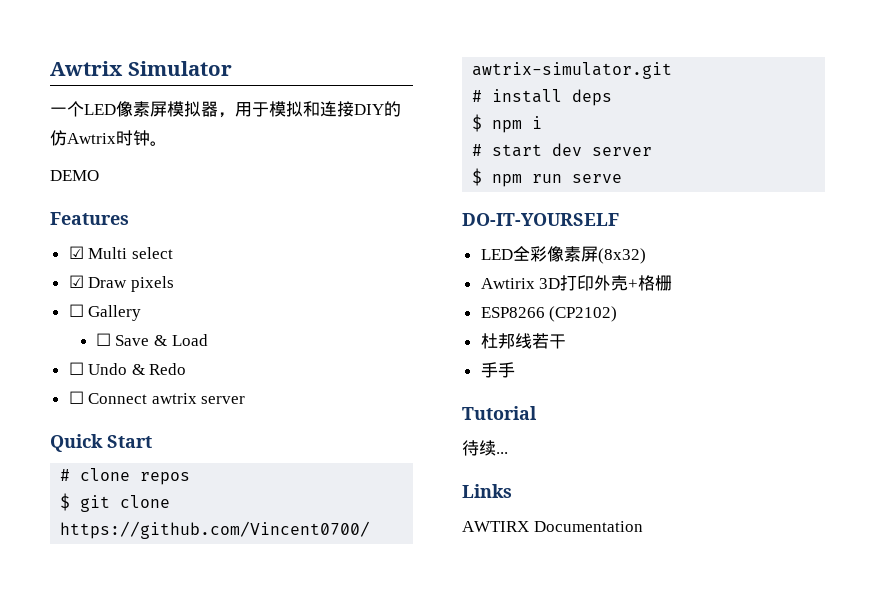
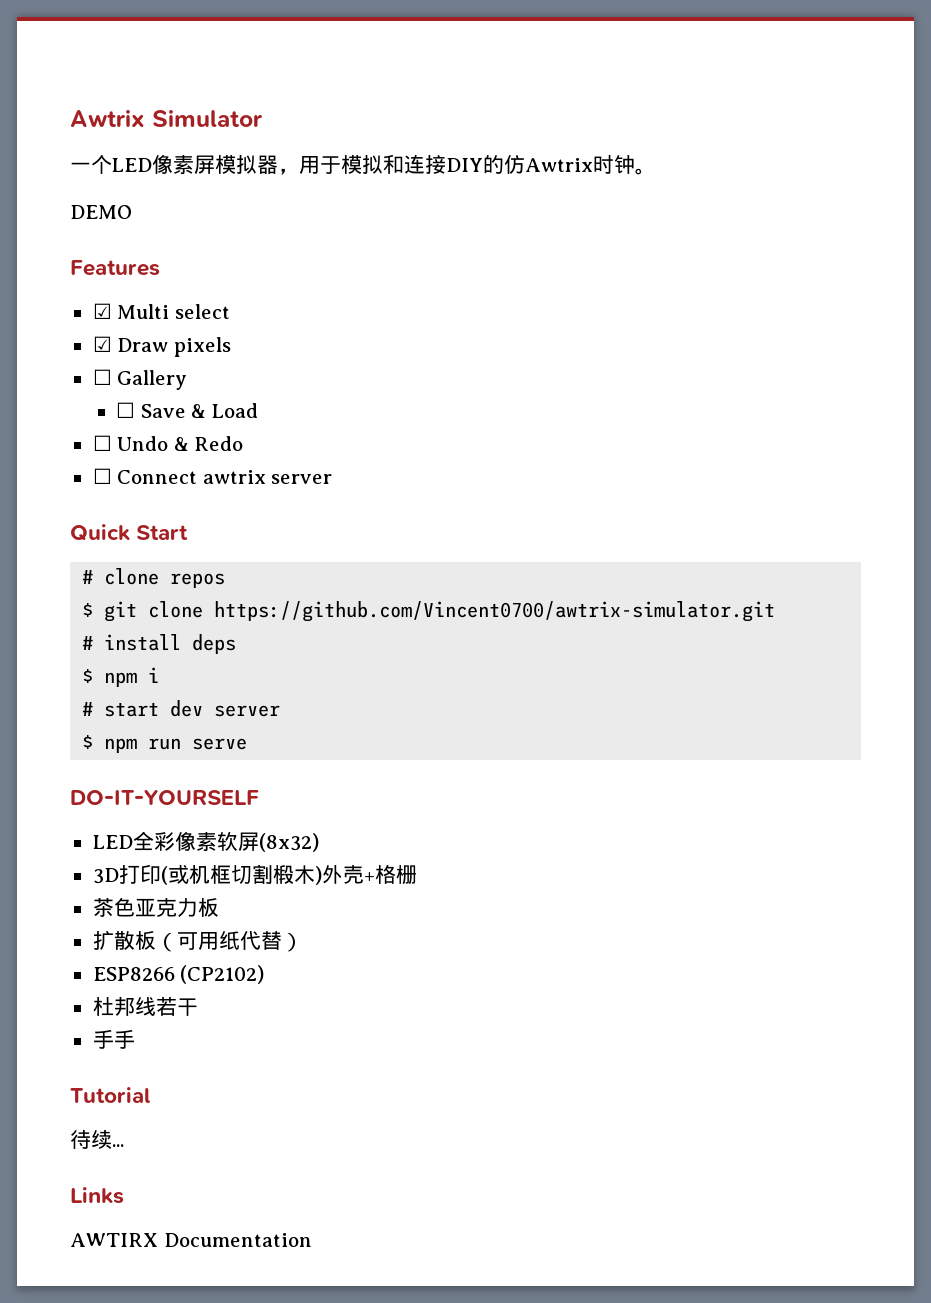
- LED全彩像素屏(8x32)
+ LED全彩像素软屏(8x32)
- Awtirix 3D打印外壳+格栅
+ 3D打印(或机框切割椴木)外壳+格栅
+ 茶色亚克力板
+ 扩散板（可用纸代替）

